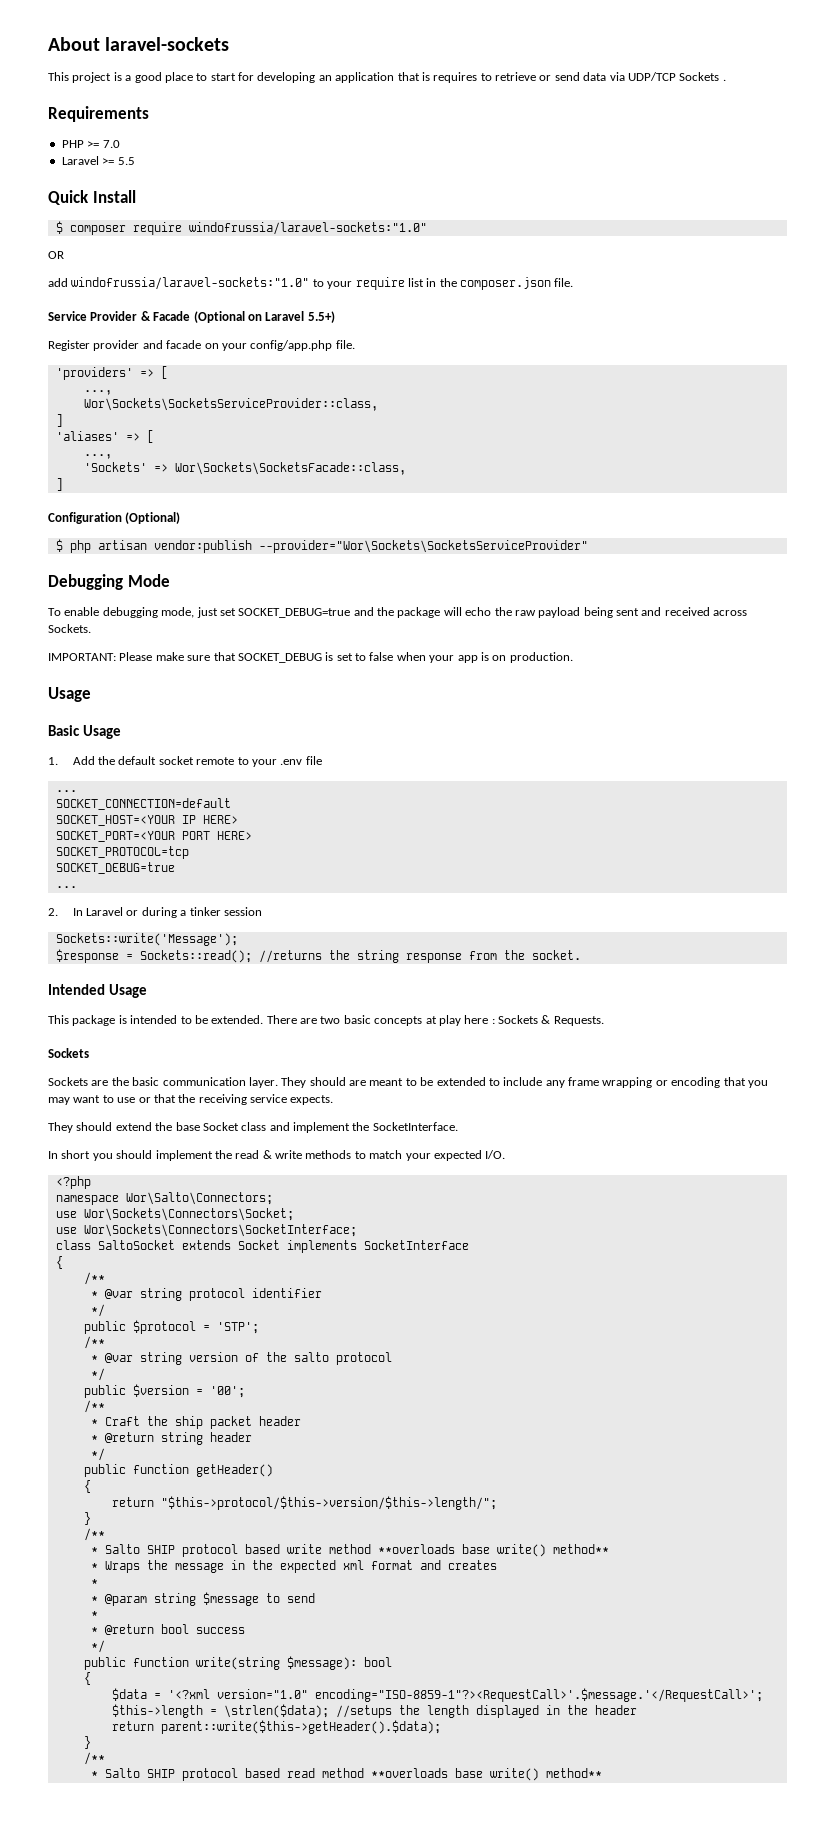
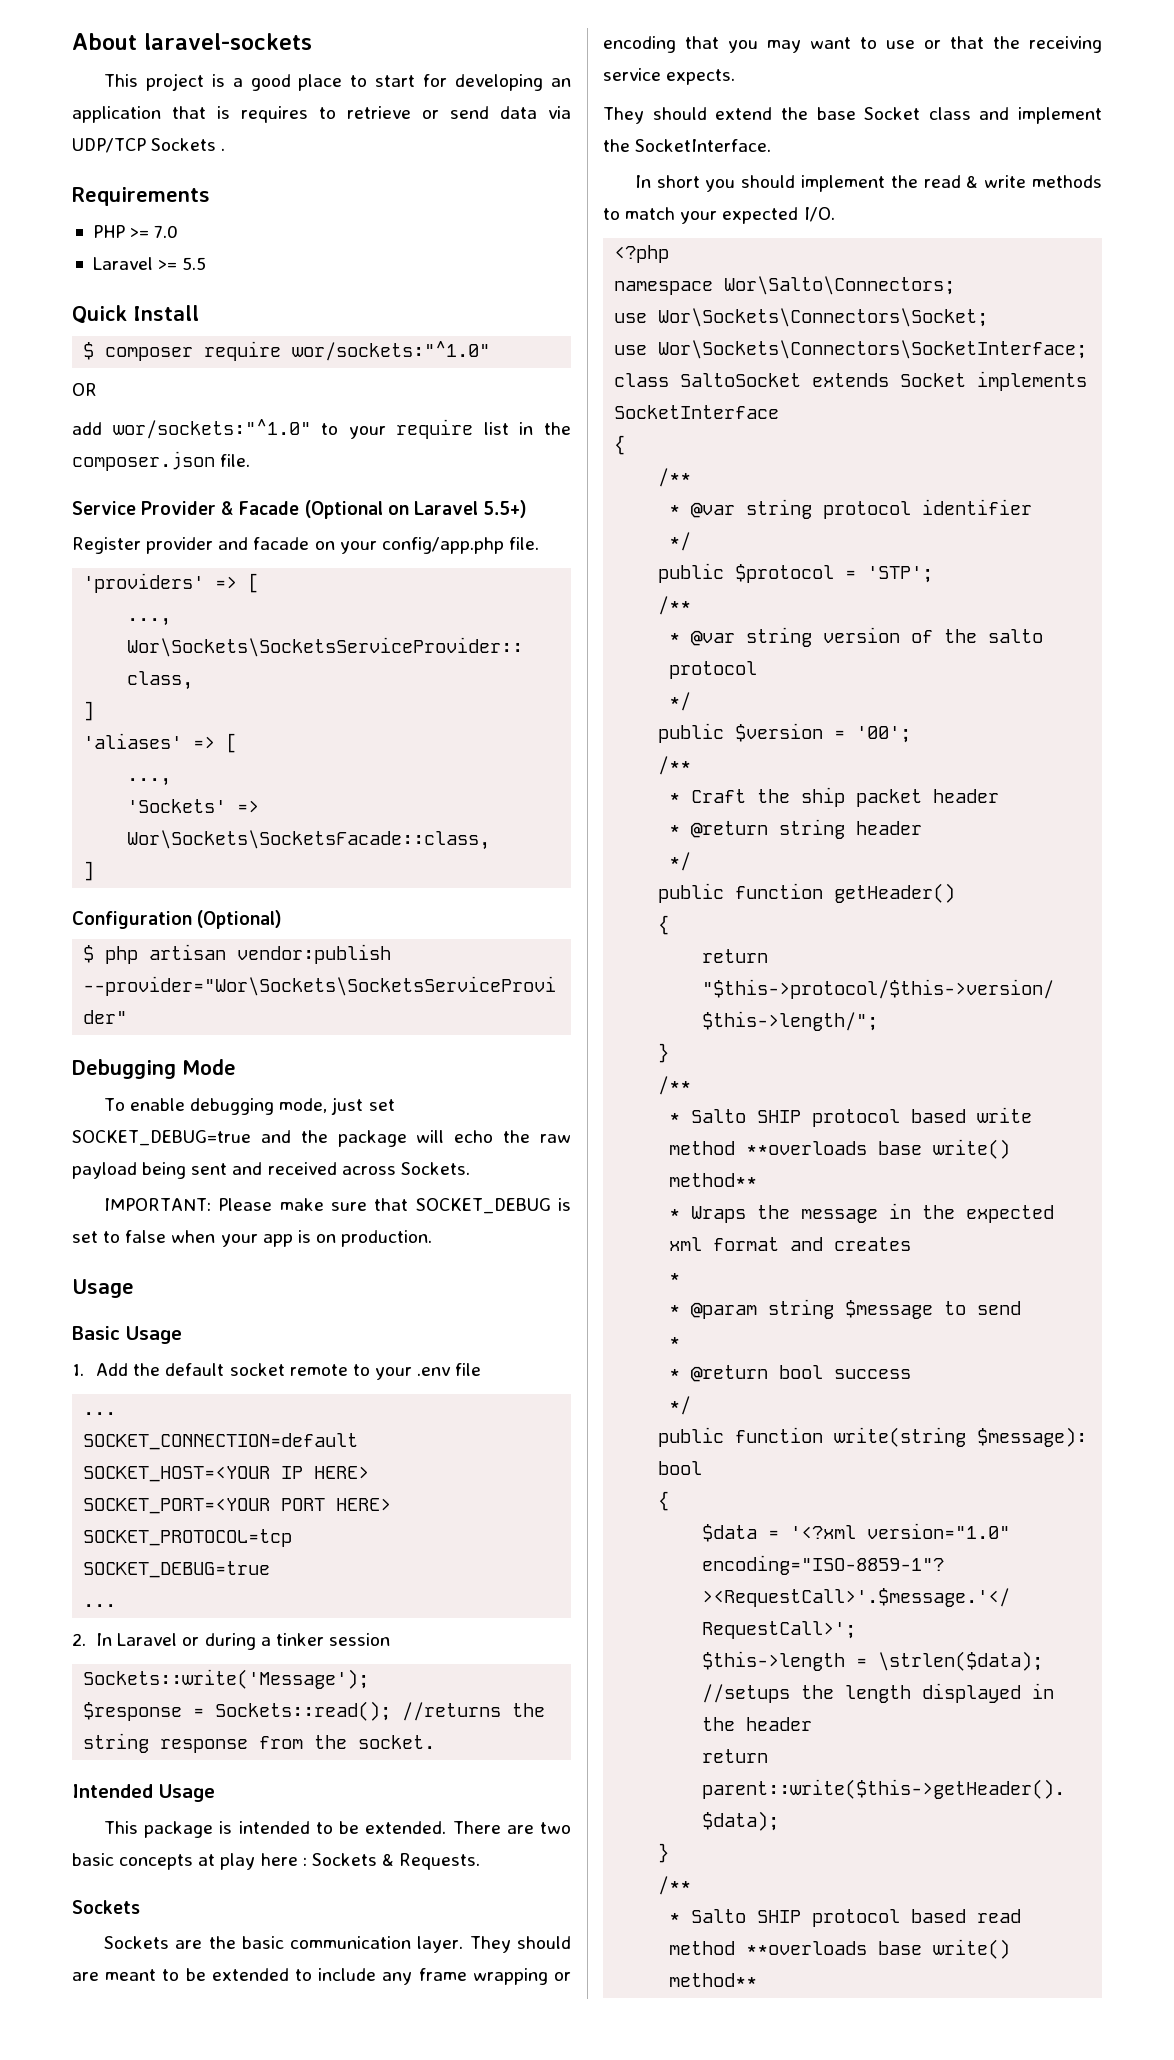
- $ composer require windofrussia/laravel-sockets:"1.0"
+ $ composer require wor/sockets:"^1.0"
- add windofrussia/laravel-sockets:"1.0" to your require list in the composer.json file.
+ add wor/sockets:"^1.0" to your require list in the composer.json file.

